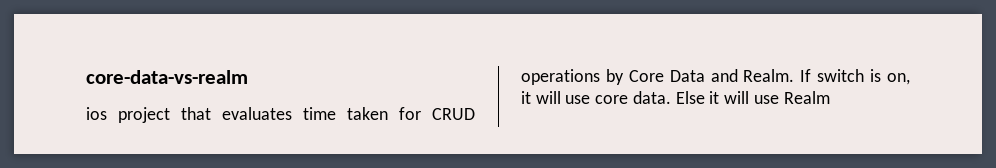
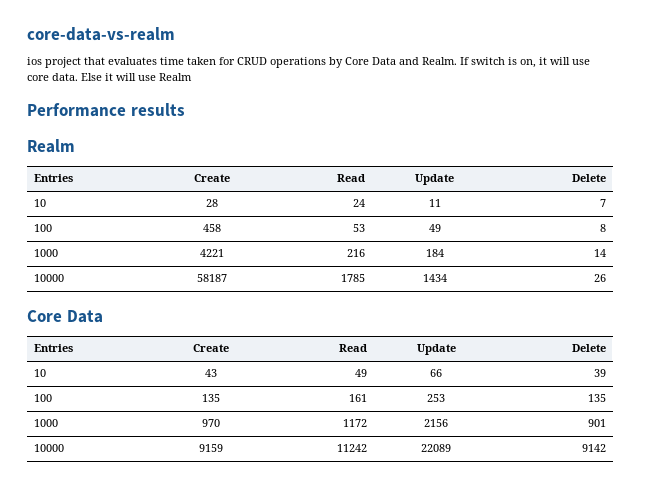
+ Performance results
+ Realm
+ Entries | Create | Read | Update | Delete
+ 10 | 28 | 24 | 11 | 7
+ 100 | 458 | 53 | 49 | 8
+ 1000 | 4221 | 216 | 184 | 14
+ 10000 | 58187 | 1785 | 1434 | 26
+ Core Data
+ Entries | Create | Read | Update | Delete
+ 10 | 43 | 49 | 66 | 39
+ 100 | 135 | 161 | 253 | 135
+ 1000 | 970 | 1172 | 2156 | 901
+ 10000 | 9159 | 11242 | 22089 | 9142

